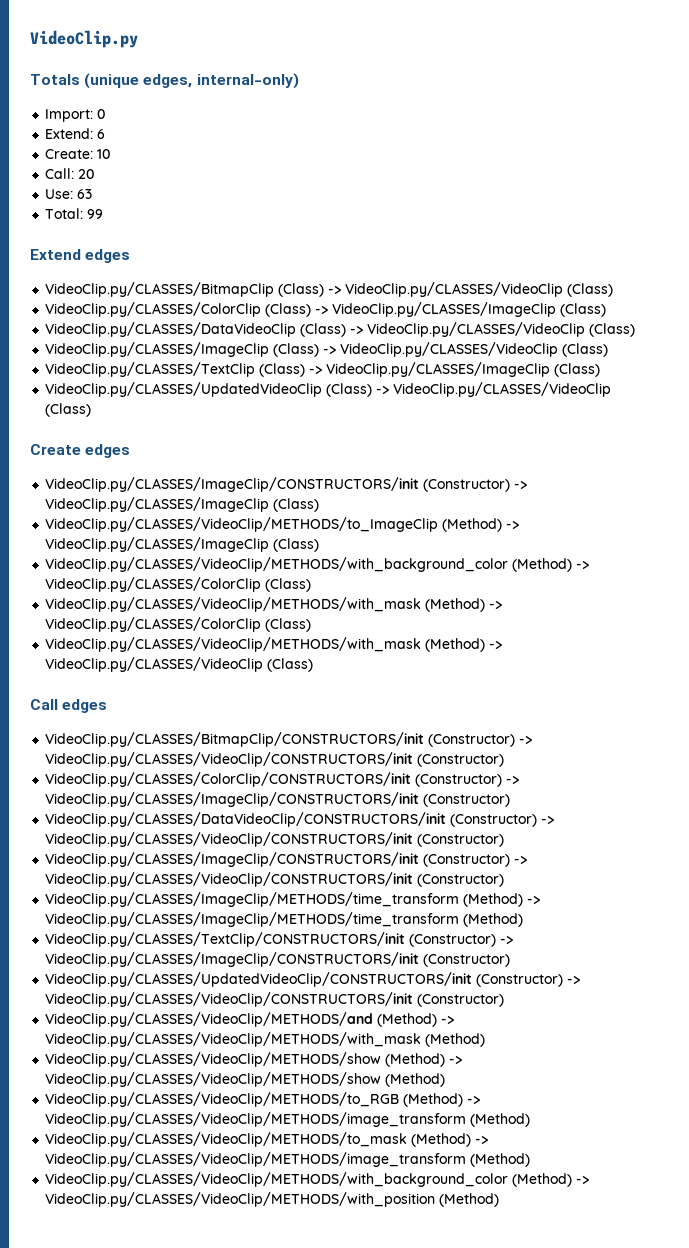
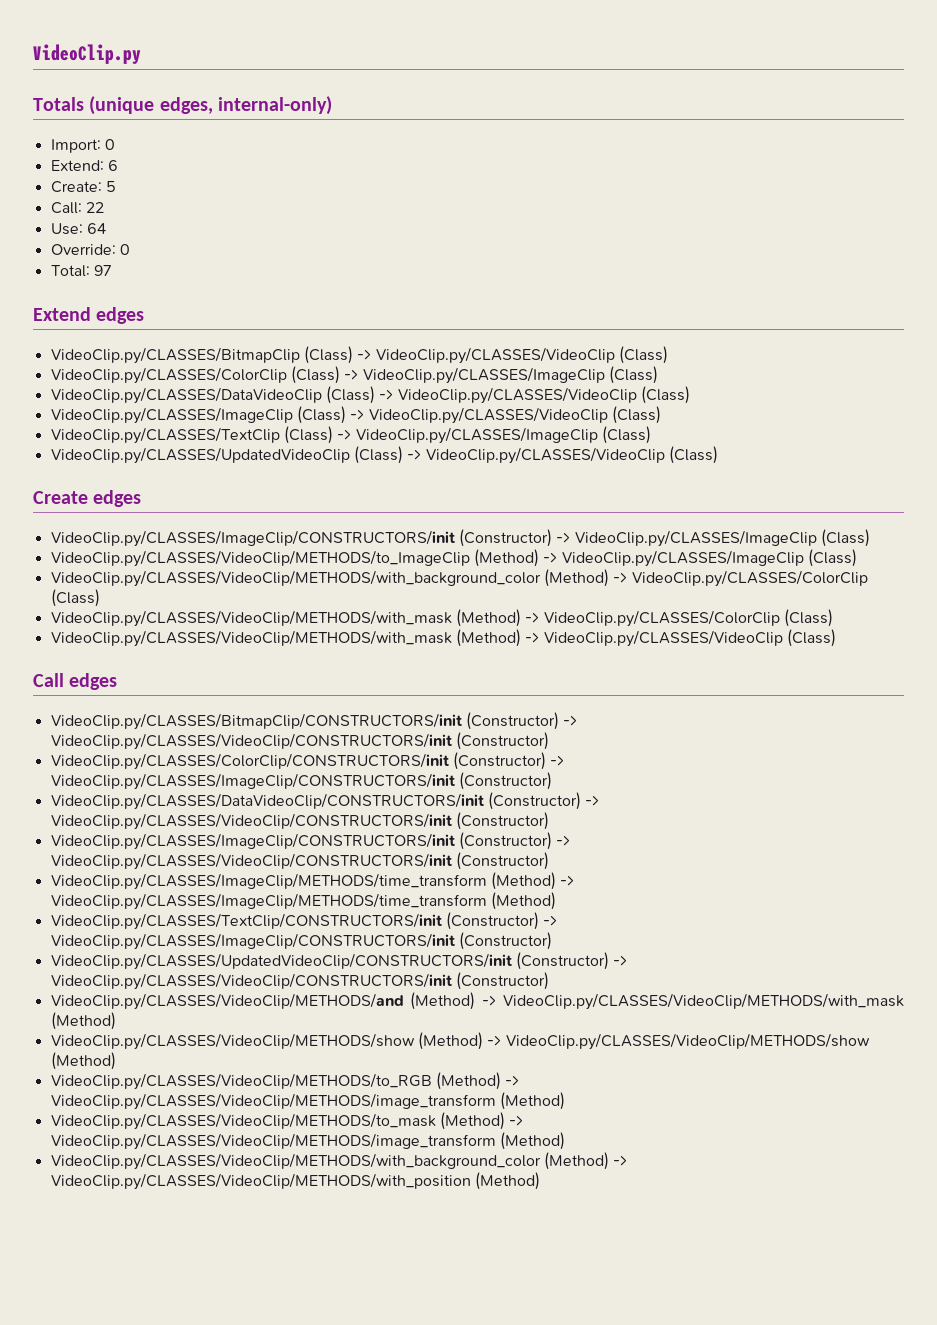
- Create: 10
+ Create: 5
- Call: 20
+ Call: 22
- Use: 63
+ Use: 64
+ Override: 0
- Total: 99
+ Total: 97

